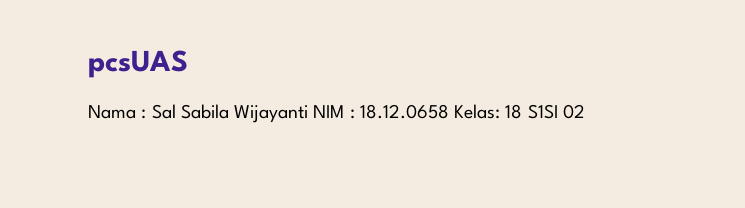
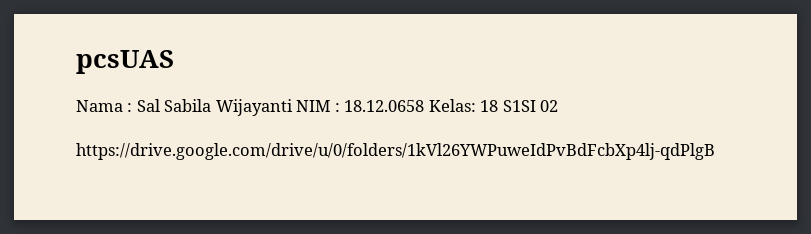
+ https://drive.google.com/drive/u/0/folders/1kVl26YWPuweIdPvBdFcbXp4lj-qdPlgB

